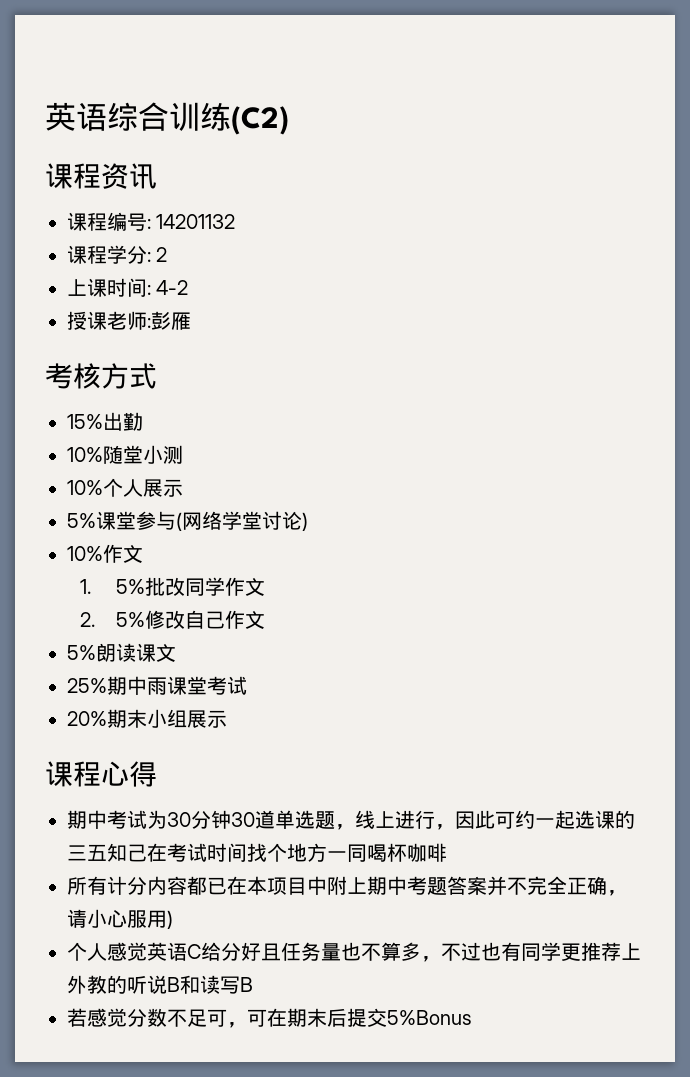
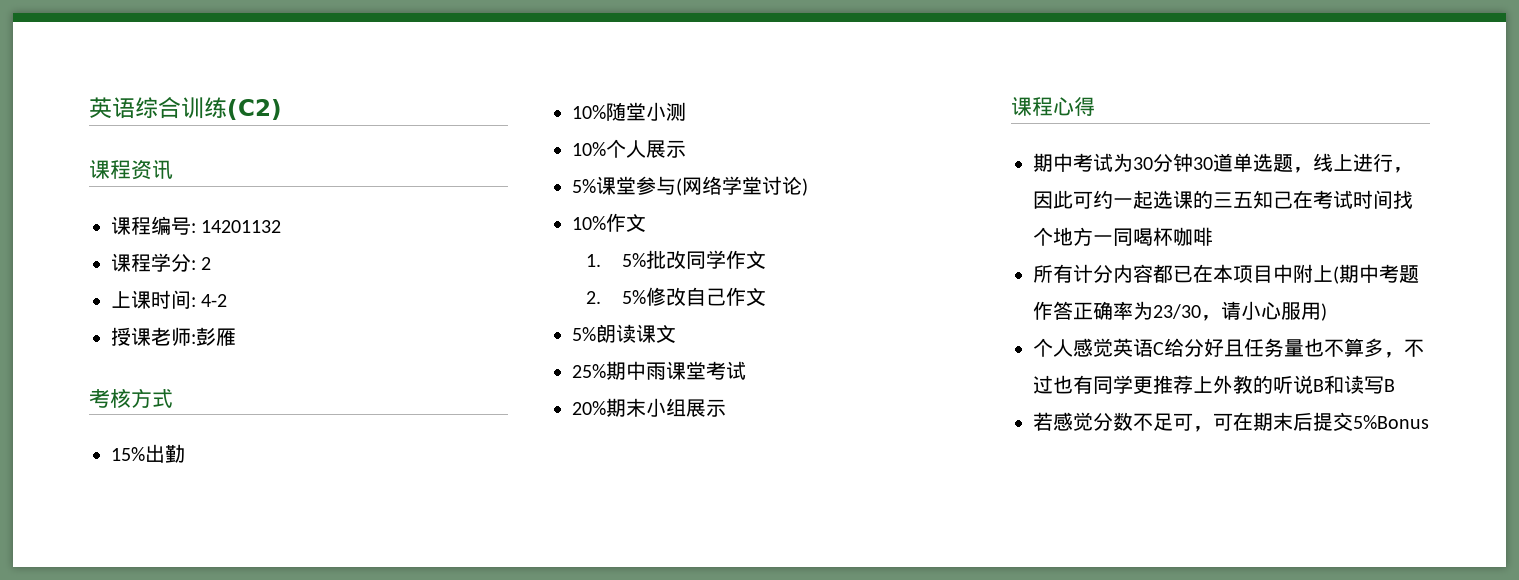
- 所有计分内容都已在本项目中附上期中考题答案并不完全正确，请小心服用)
+ 所有计分内容都已在本项目中附上(期中考题作答正确率为23/30，请小心服用)

